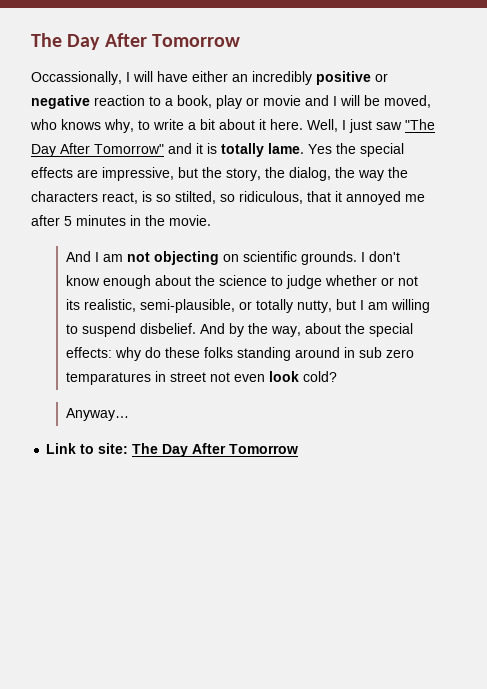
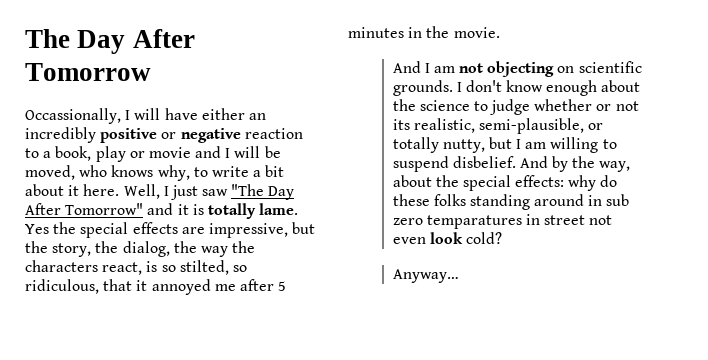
- Link to site: The Day After Tomorrow

